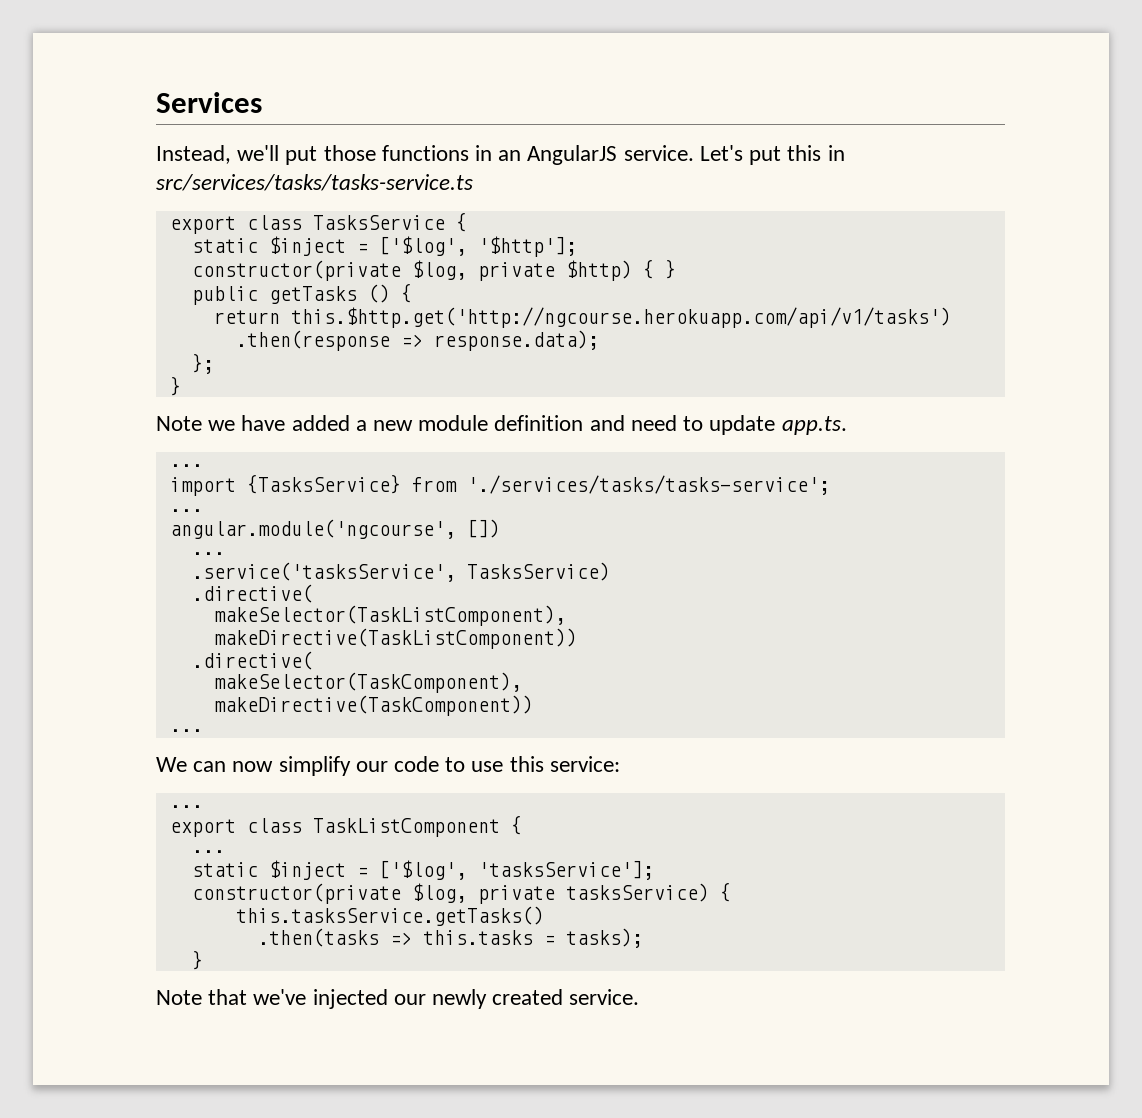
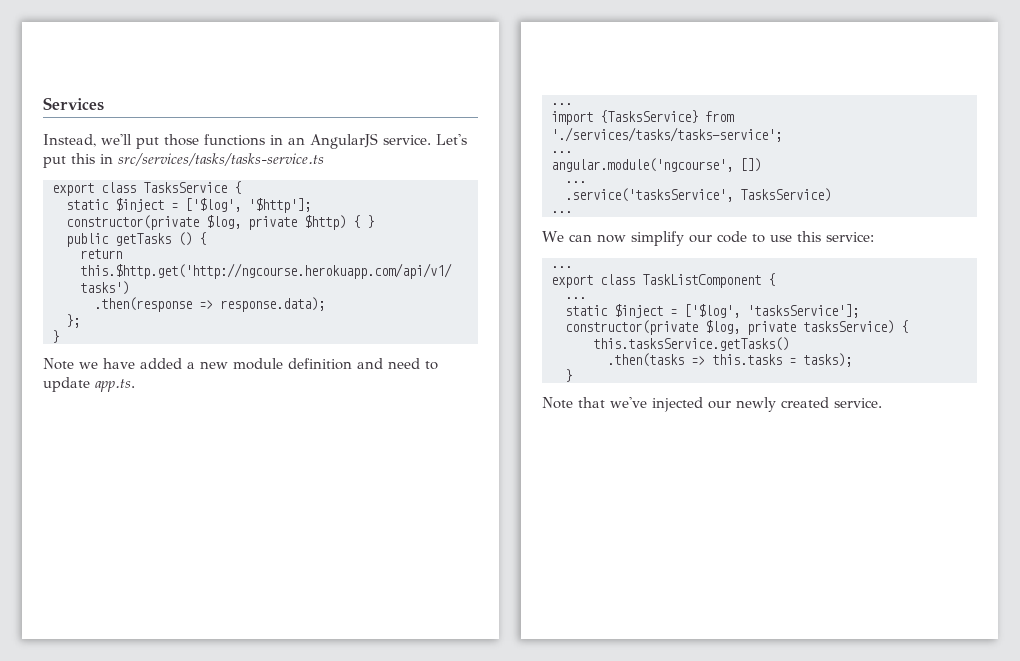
  .service('tasksService', TasksService)
- .directive(
- makeSelector(TaskListComponent),
- makeDirective(TaskListComponent))
- .directive(
- makeSelector(TaskComponent),
- makeDirective(TaskComponent))

